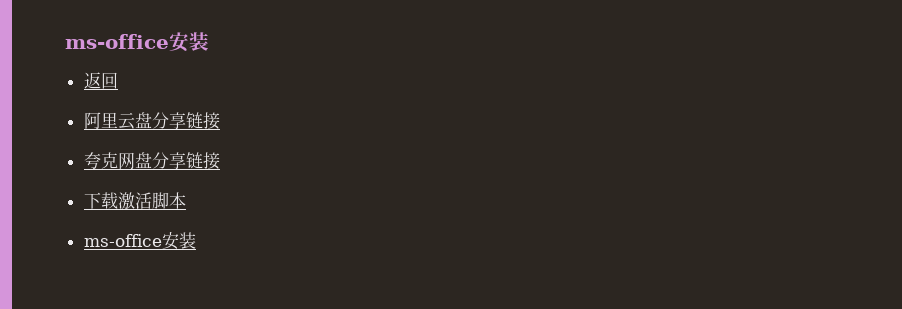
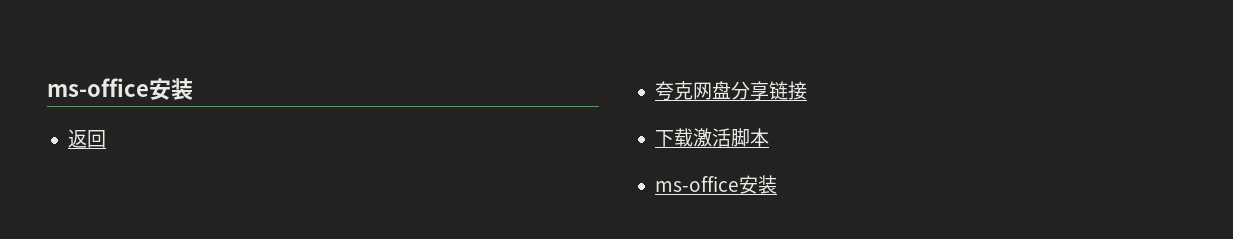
- 阿里云盘分享链接

